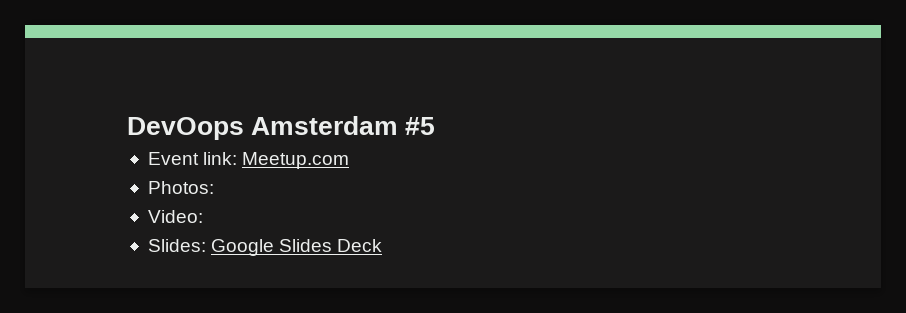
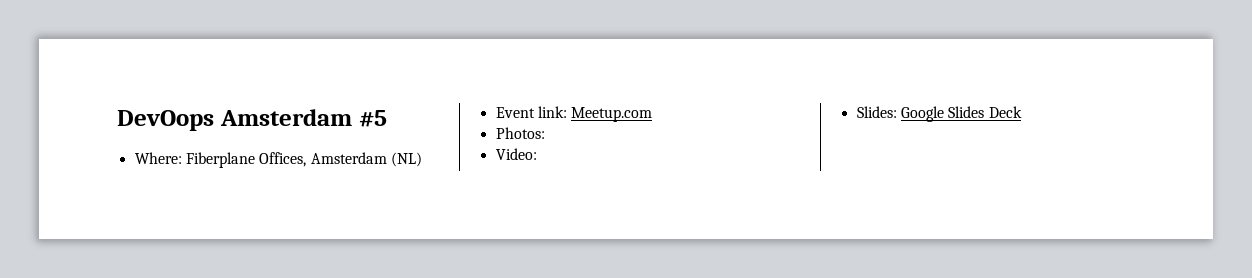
+ Where: Fiberplane Offices, Amsterdam (NL)

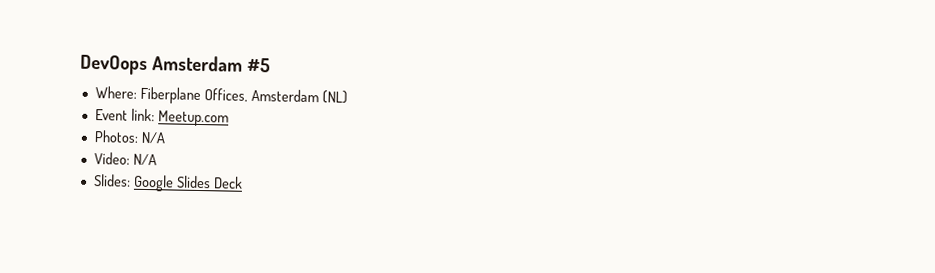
- Photos:
+ Photos: N/A
- Video:
+ Video: N/A

